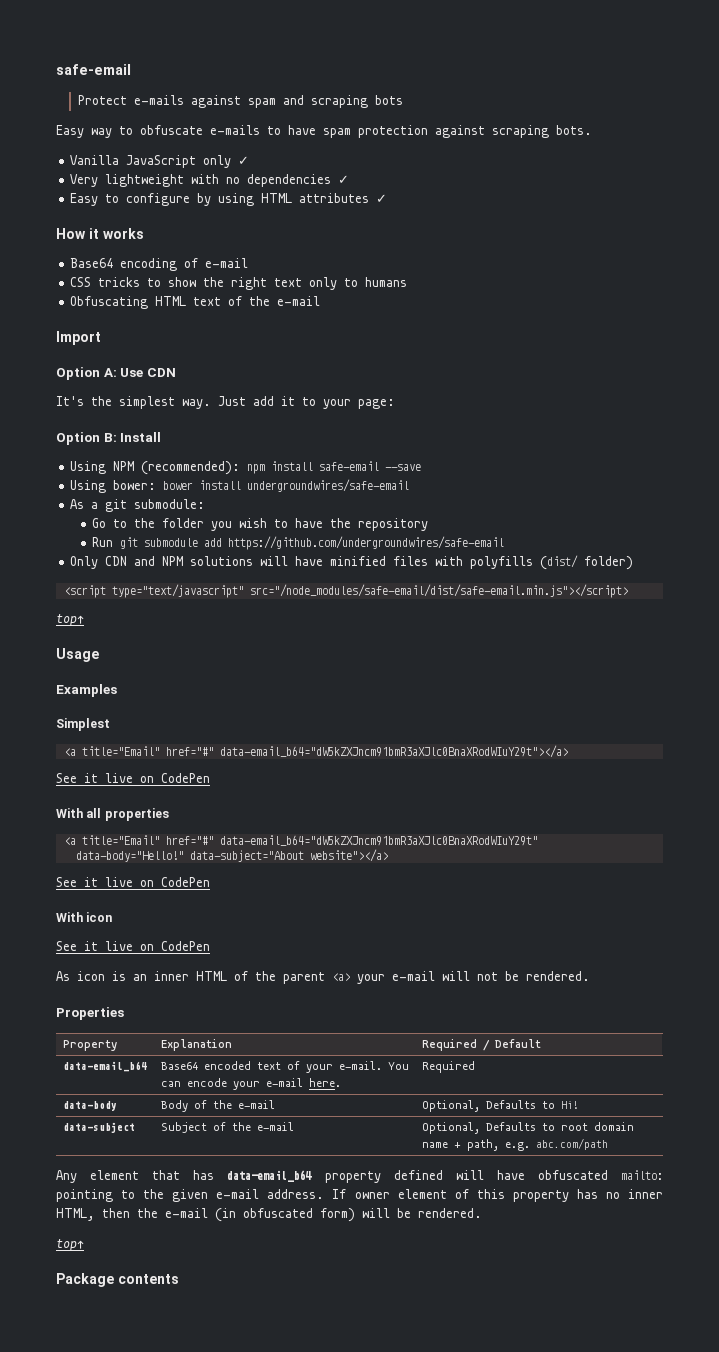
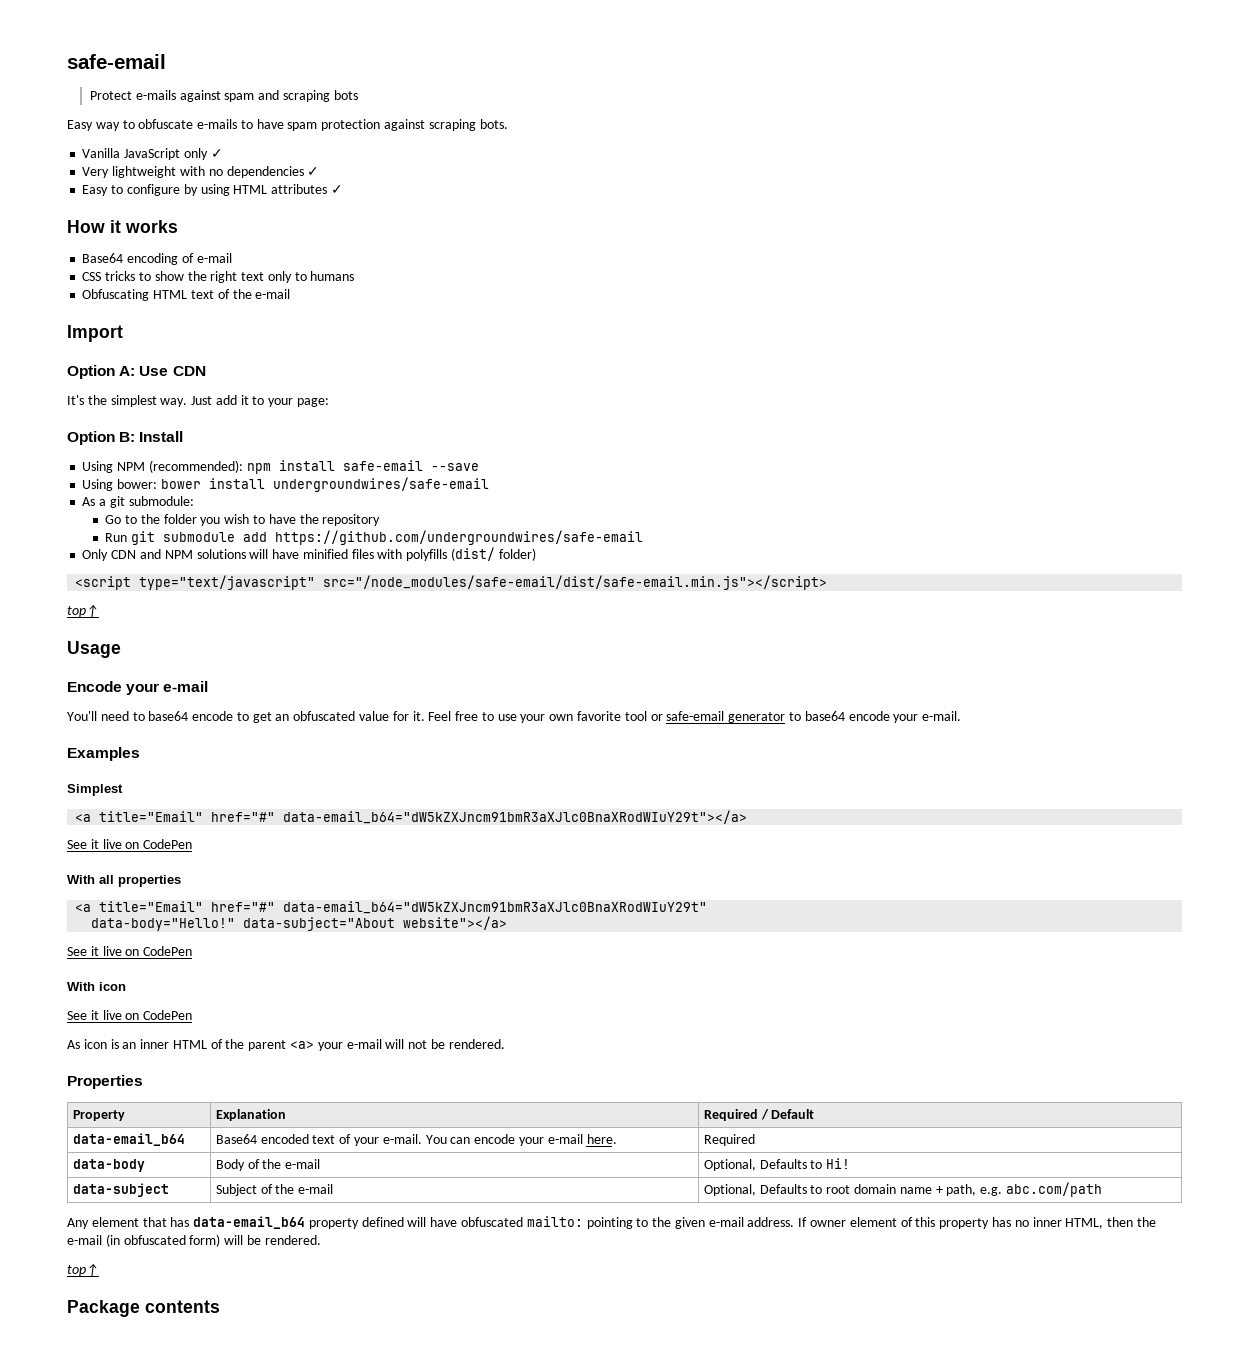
+ Encode your e-mail
+ You'll need to base64 encode to get an obfuscated value for it. Feel free to use your own favorite tool or safe-email generator to base64 encode your e-mail.

